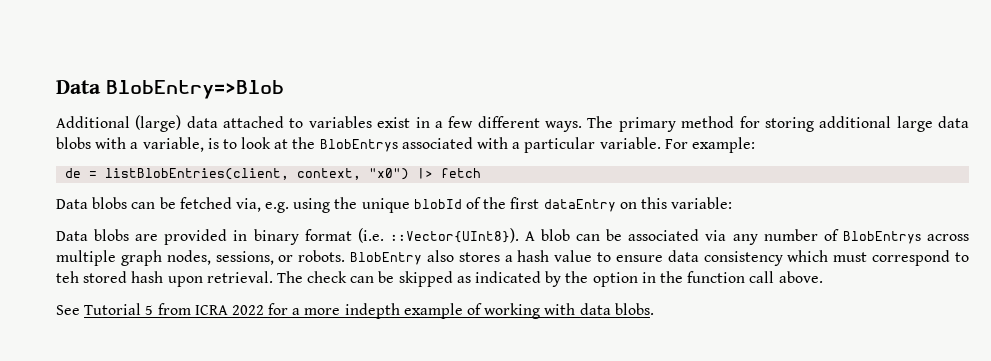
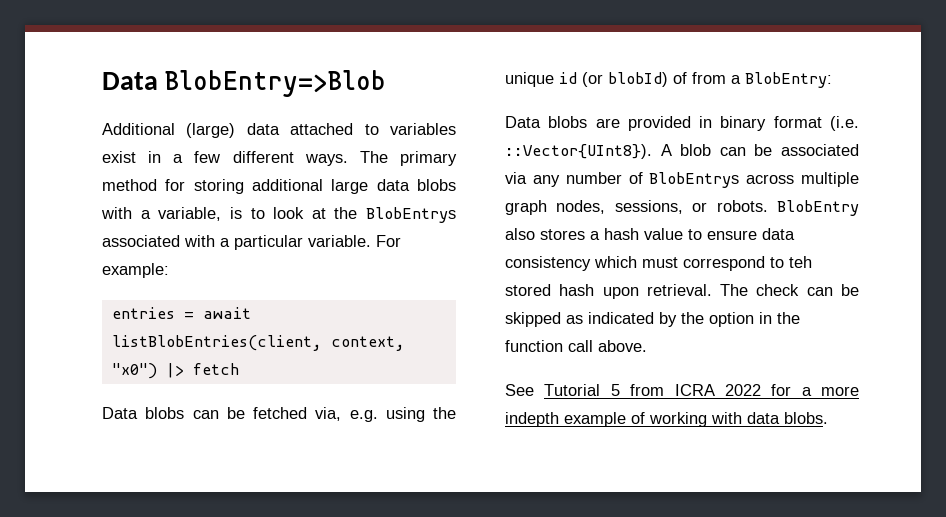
- de = listBlobEntries(client, context, "x0") |> fetch
+ entries = await listBlobEntries(client, context, "x0") |> fetch
- Data blobs can be fetched via, e.g. using the unique blobId of the first dataEntry on this variable:
+ Data blobs can be fetched via, e.g. using the unique id (or blobId) of from a BlobEntry:

